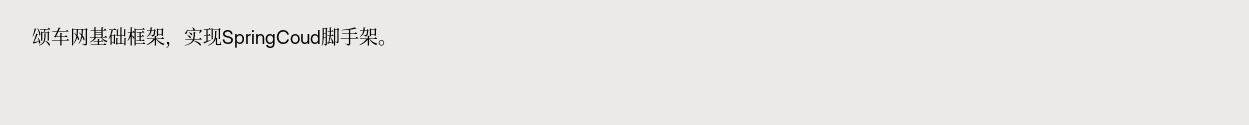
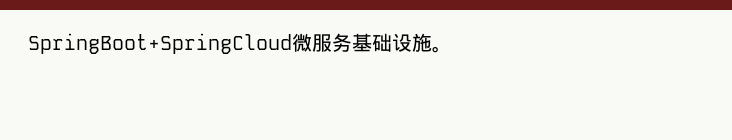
- 颂车网基础框架，实现SpringCoud脚手架。
+ SpringBoot+SpringCloud微服务基础设施。

